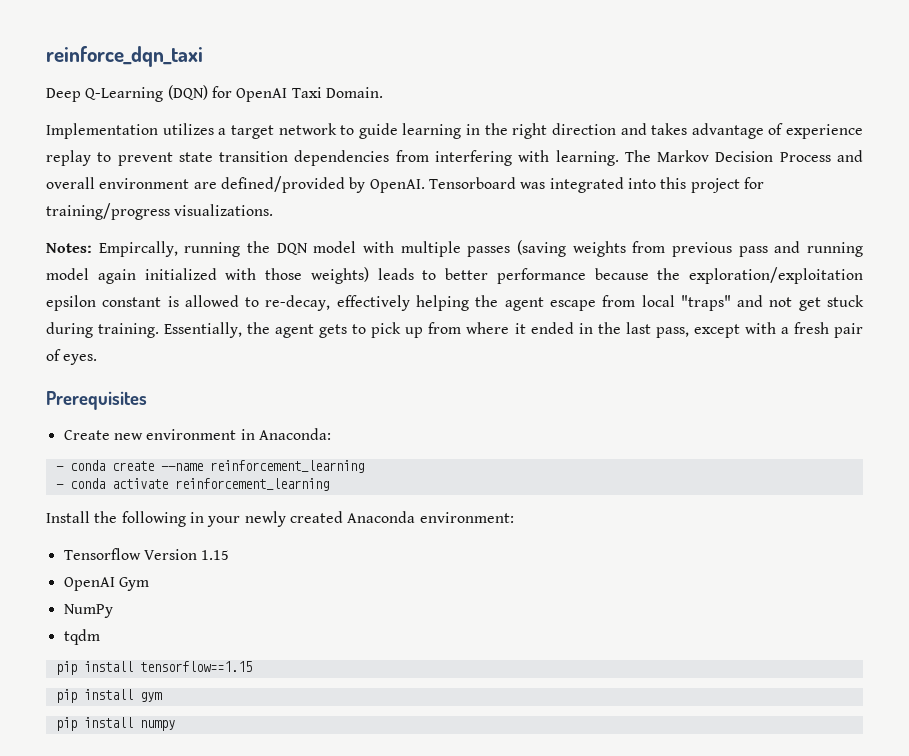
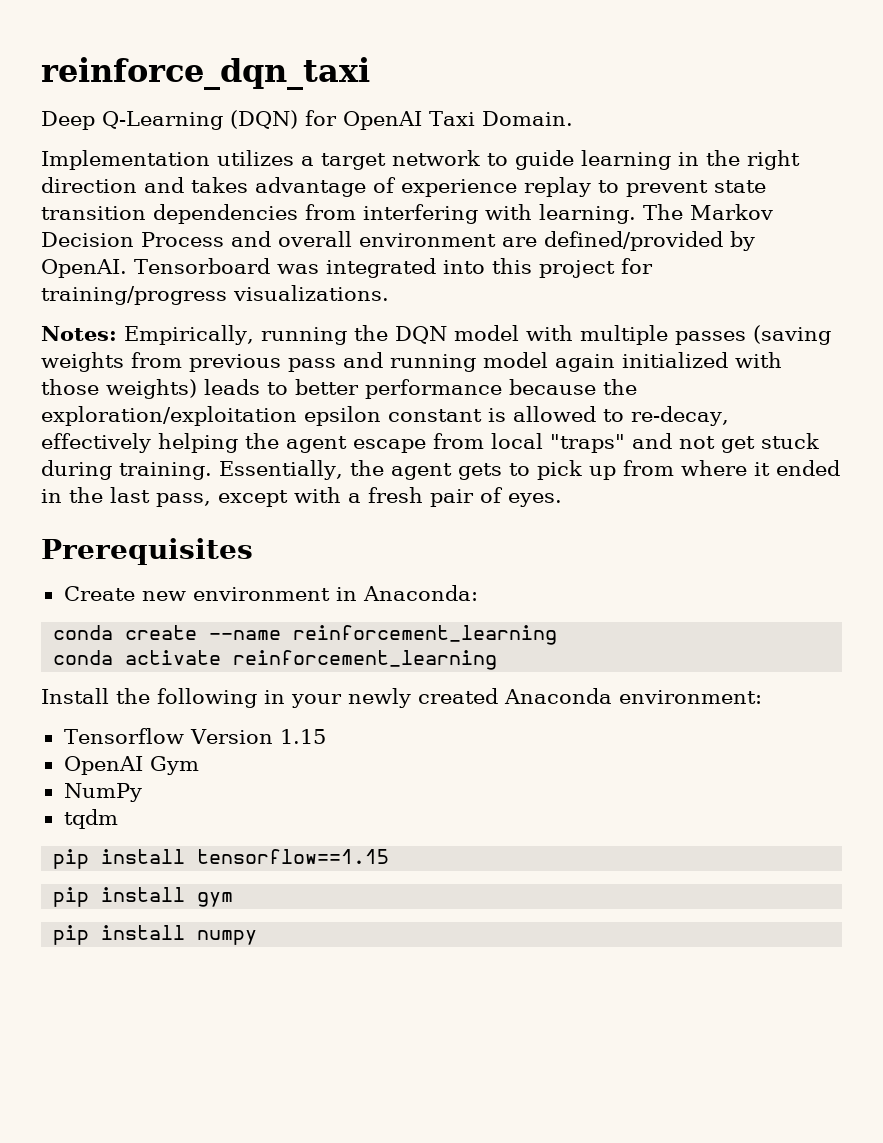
- Notes: Empircally, running the DQN model with multiple passes (saving weights from previous pass and running model again initialized with those weights) leads to better performance because the exploration/exploitation epsilon constant is allowed to re-decay, effectively helping the agent escape from local "traps" and not get stuck during training.
+ Notes: Empirically, running the DQN model with multiple passes (saving weights from previous pass and running model again initialized with those weights) leads to better performance because the exploration/exploitation epsilon constant is allowed to re-decay, effectively helping the agent escape from local "traps" and not get stuck during training.
- - conda create --name reinforcement_learning
+ conda create --name reinforcement_learning
- - conda activate reinforcement_learning
+ conda activate reinforcement_learning

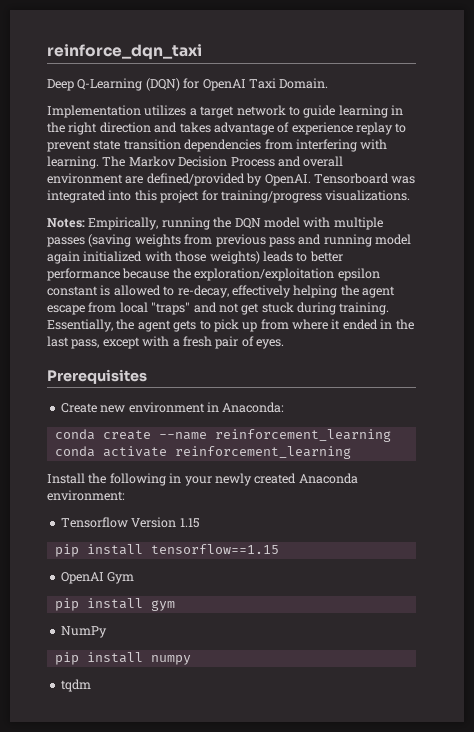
- OpenAI Gym
- NumPy
- tqdm
+ OpenAI Gym
+ NumPy
+ tqdm

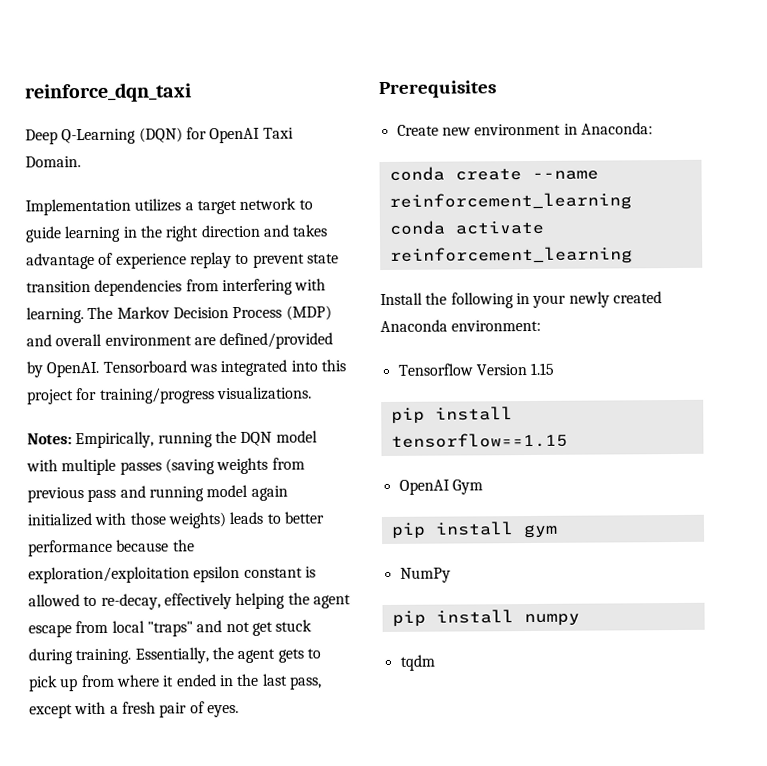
- The Markov Decision Process and overall environment are defined/provided by OpenAI.
+ The Markov Decision Process (MDP) and overall environment are defined/provided by OpenAI.

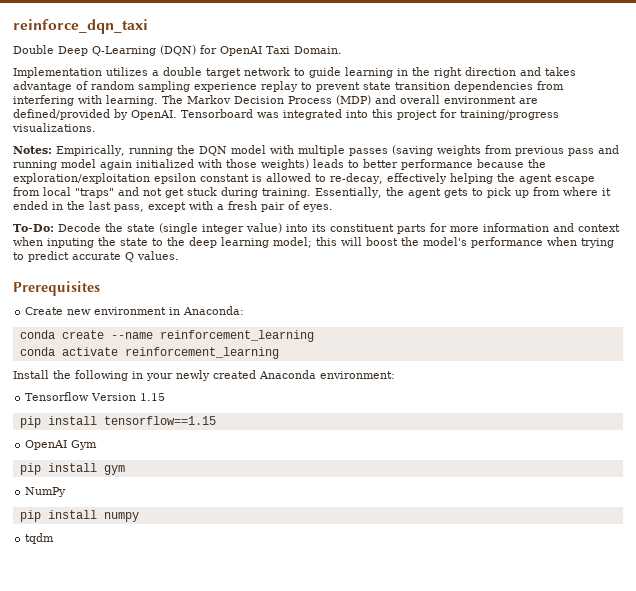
- Deep Q-Learning (DQN) for OpenAI Taxi Domain.
+ Double Deep Q-Learning (DQN) for OpenAI Taxi Domain.
- Implementation utilizes a target network to guide learning in the right direction and takes advantage of experience replay to prevent state transition dependencies from interfering with learning.
+ Implementation utilizes a double target network to guide learning in the right direction and takes advantage of random sampling experience replay to prevent state transition dependencies from interfering with learning.
+ To-Do: Decode the state (single integer value) into its constituent parts for more information and context when inputing the state to the deep learning model; this will boost the model's performance when trying to predict accurate Q values.

